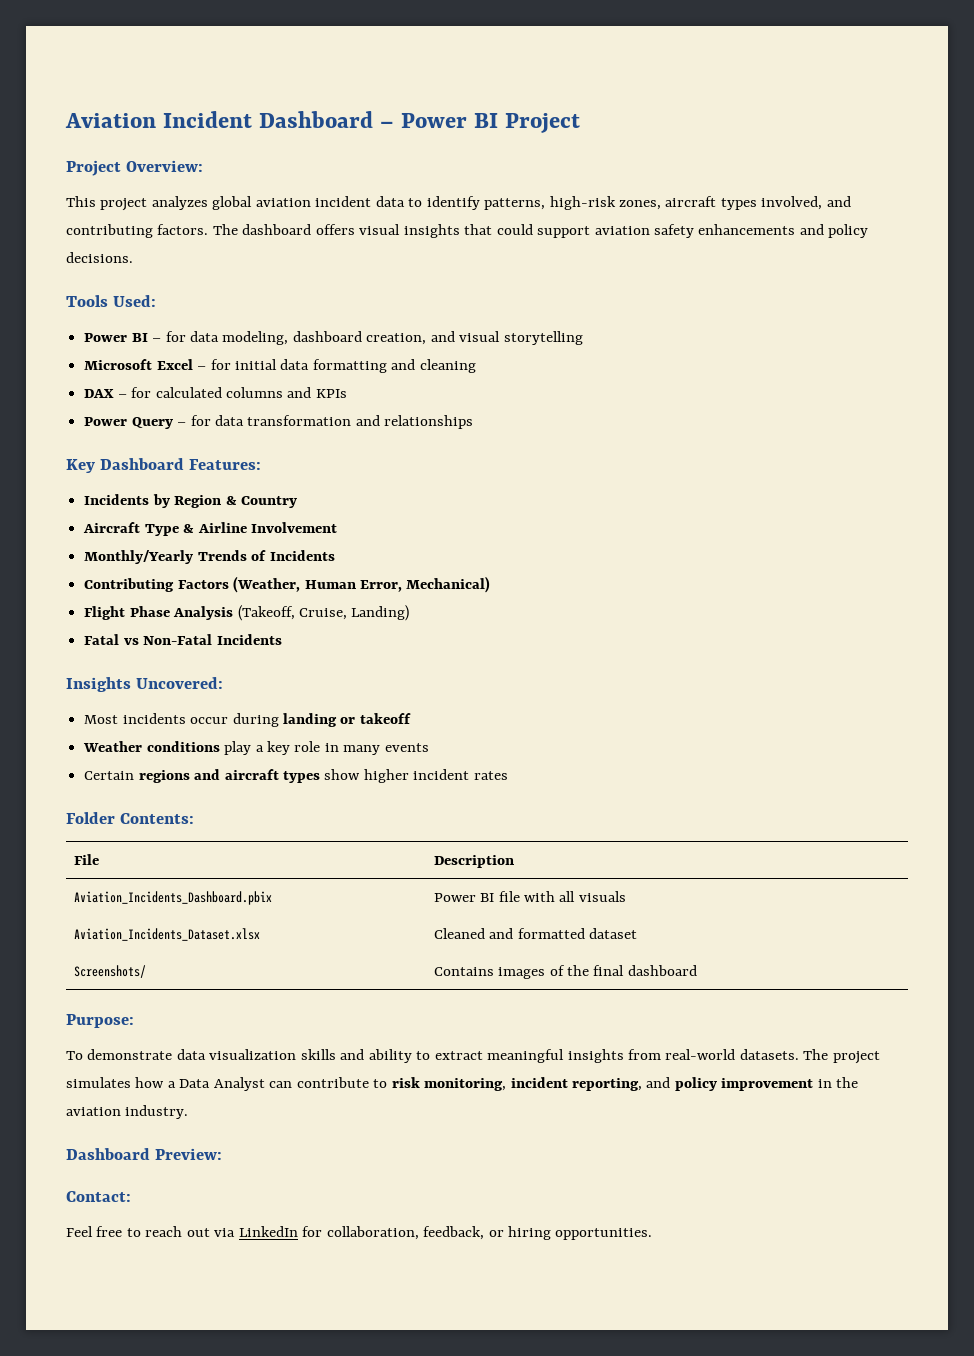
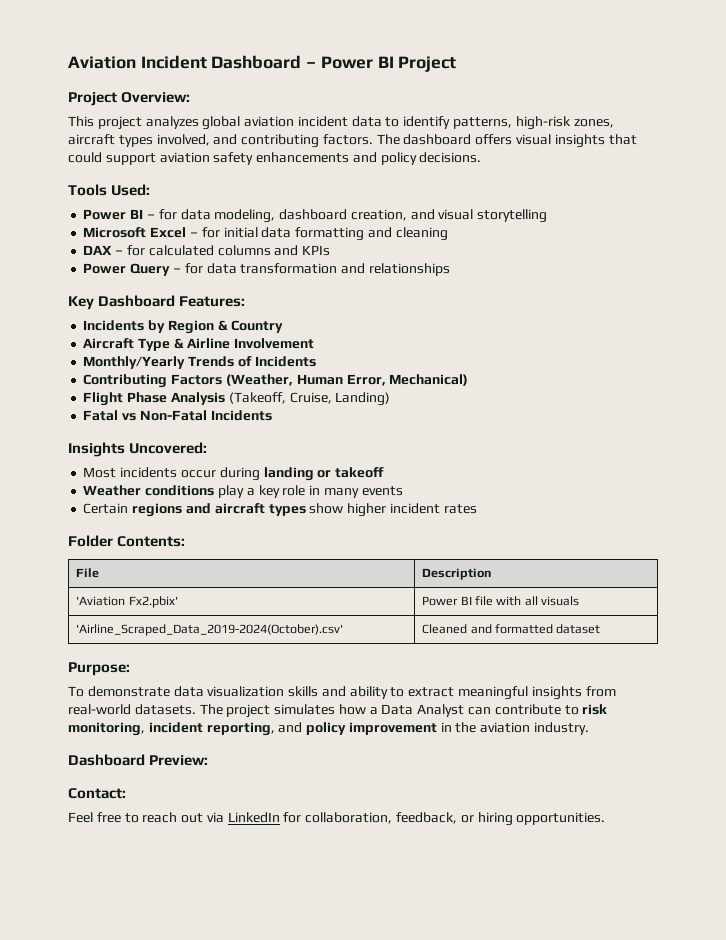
- Aviation_Incidents_Dashboard.pbix | Power BI file with all visuals
+ 'Aviation Fx2.pbix' | Power BI file with all visuals
- Aviation_Incidents_Dataset.xlsx | Cleaned and formatted dataset
+ 'Airline_Scraped_Data_2019-2024(October).csv' | Cleaned and formatted dataset
- Screenshots/ | Contains images of the final dashboard

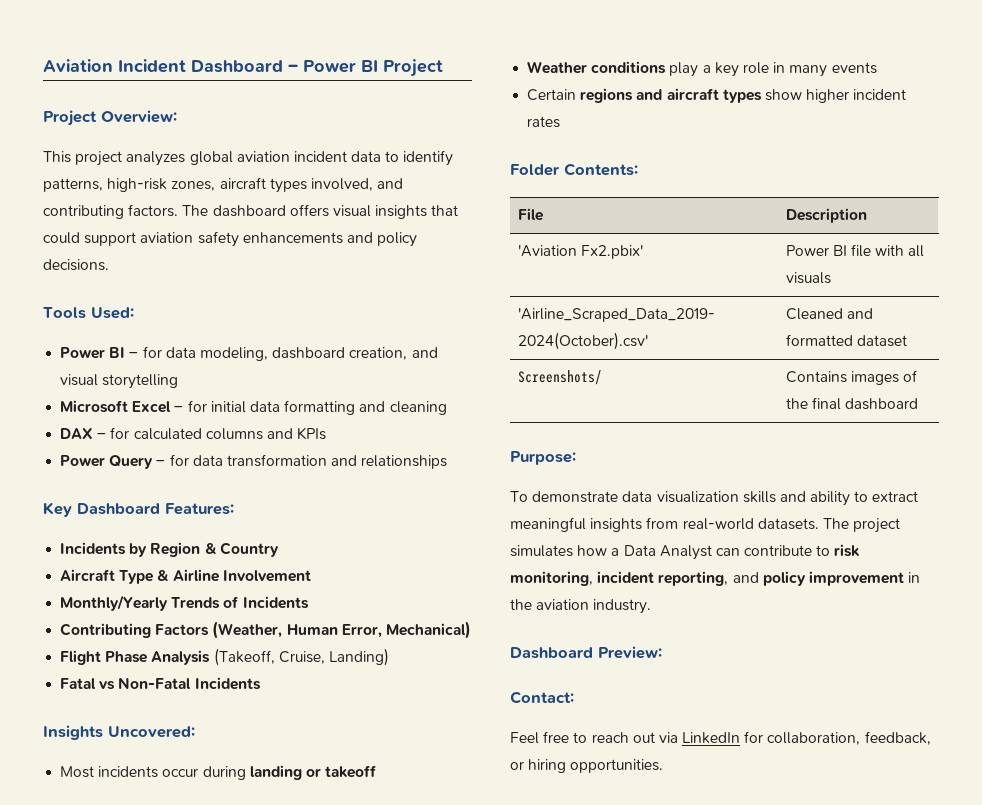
+ Screenshots/ | Contains images of the final dashboard

